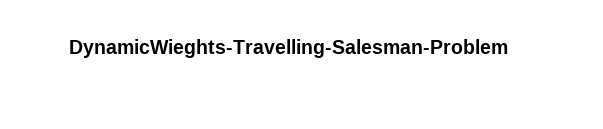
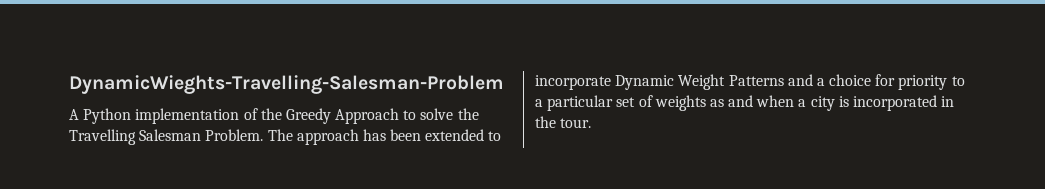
+ A Python implementation of the Greedy Approach to solve the Travelling Salesman Problem. The approach has been extended to incorporate Dynamic Weight Patterns and a choice for priority to a particular set of weights as and when a city is incorporated in the tour.

